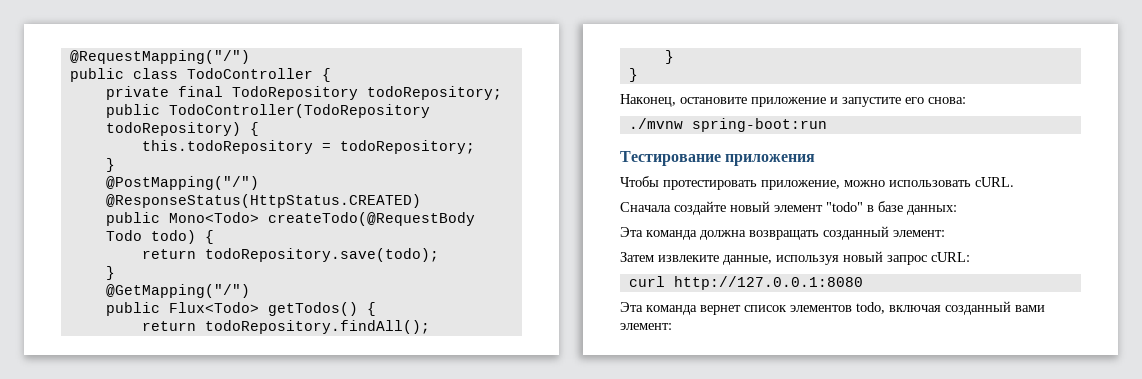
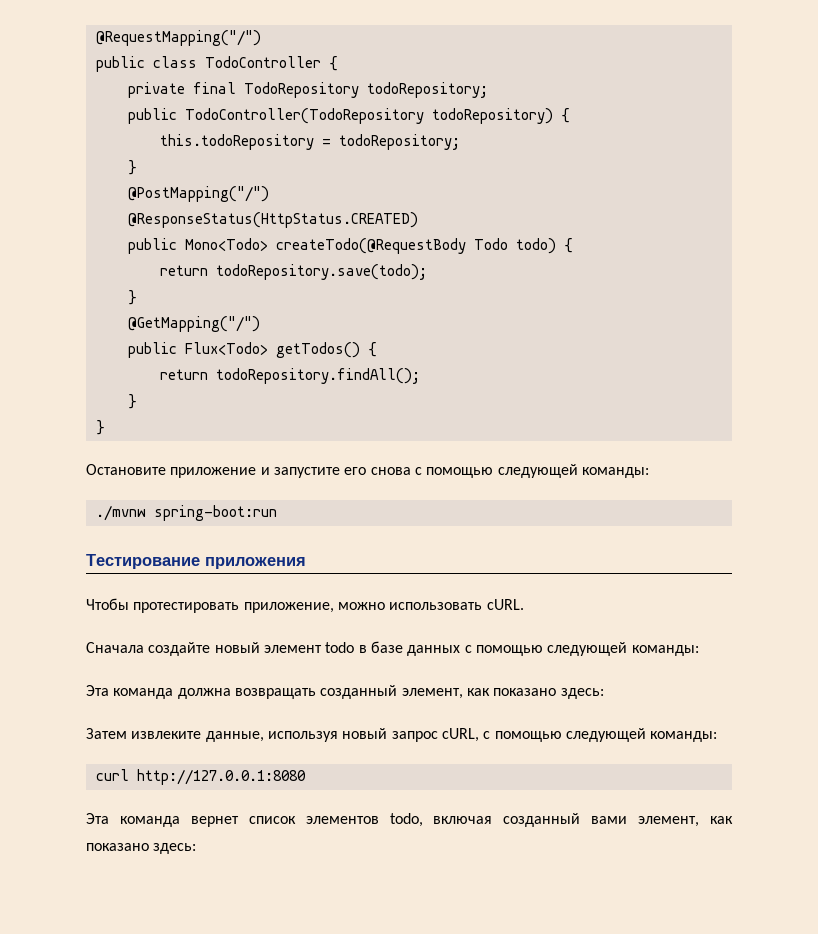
- Наконец, остановите приложение и запустите его снова:
+ Остановите приложение и запустите его снова с помощью следующей команды:
- Сначала создайте новый элемент "todo" в базе данных:
+ Сначала создайте новый элемент todo в базе данных с помощью следующей команды:
- Эта команда должна возвращать созданный элемент:
+ Эта команда должна возвращать созданный элемент, как показано здесь:
- Затем извлеките данные, используя новый запрос cURL:
+ Затем извлеките данные, используя новый запрос cURL, с помощью следующей команды:
- Эта команда вернет список элементов todo, включая созданный вами элемент:
+ Эта команда вернет список элементов todo, включая созданный вами элемент, как показано здесь:

